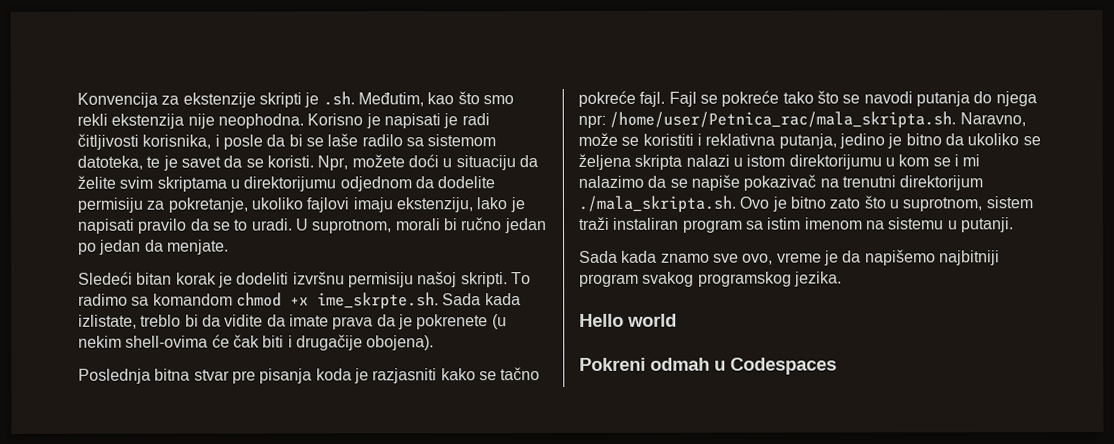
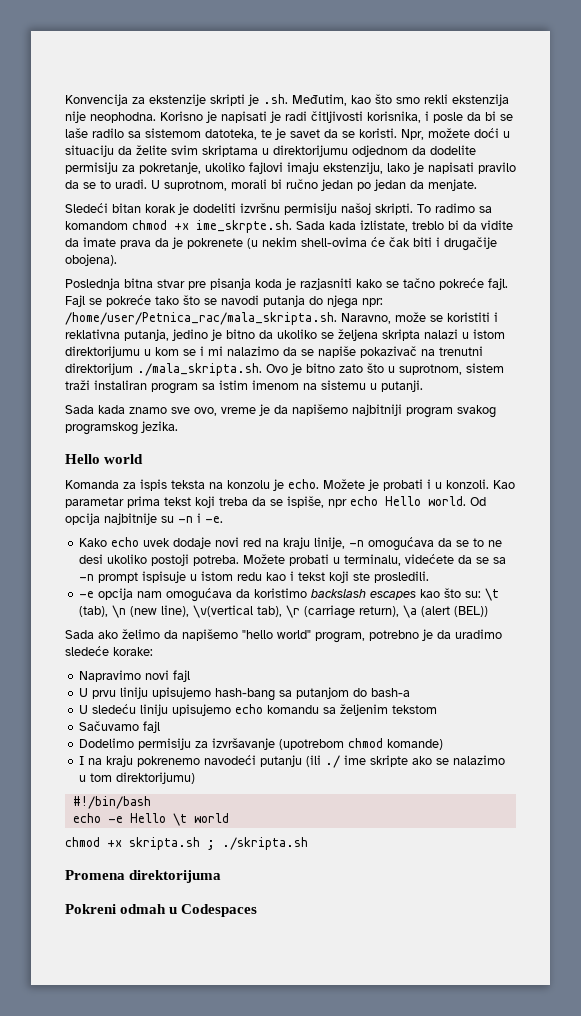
+ Komanda za ispis teksta na konzolu je echo. Možete je probati i u konzoli. Kao parametar prima tekst koji treba da se ispiše, npr echo Hello world. Od opcija najbitnije su -n i -e.
+ Kako echo uvek dodaje novi red na kraju linije, -n omogućava da se to ne desi ukoliko postoji potreba. Možete probati u terminalu, videćete da se sa -n prompt ispisuje u istom redu kao i tekst koji ste prosledili.
+ -e opcija nam omogućava da koristimo backslash escapes kao što su: \t (tab), \n (new line), \v(vertical tab), \r (carriage return), \a (alert (BEL))
+ Sada ako želimo da napišemo "hello world" program, potrebno je da uradimo sledeće korake:
+ Napravimo novi fajl
+ U prvu liniju upisujemo hash-bang sa putanjom do bash-a
+ U sledeću liniju upisujemo echo komandu sa željenim tekstom
+ Sačuvamo fajl
+ Dodelimo permisiju za izvršavanje (upotrebom chmod komande)
+ I na kraju pokrenemo navodeći putanju (ili ./ ime skripte ako se nalazimo u tom direktorijumu)
+ #!/bin/bash
+ echo -e Hello \t world
+ chmod +x skripta.sh ; ./skripta.sh
+ Promena direktorijuma

